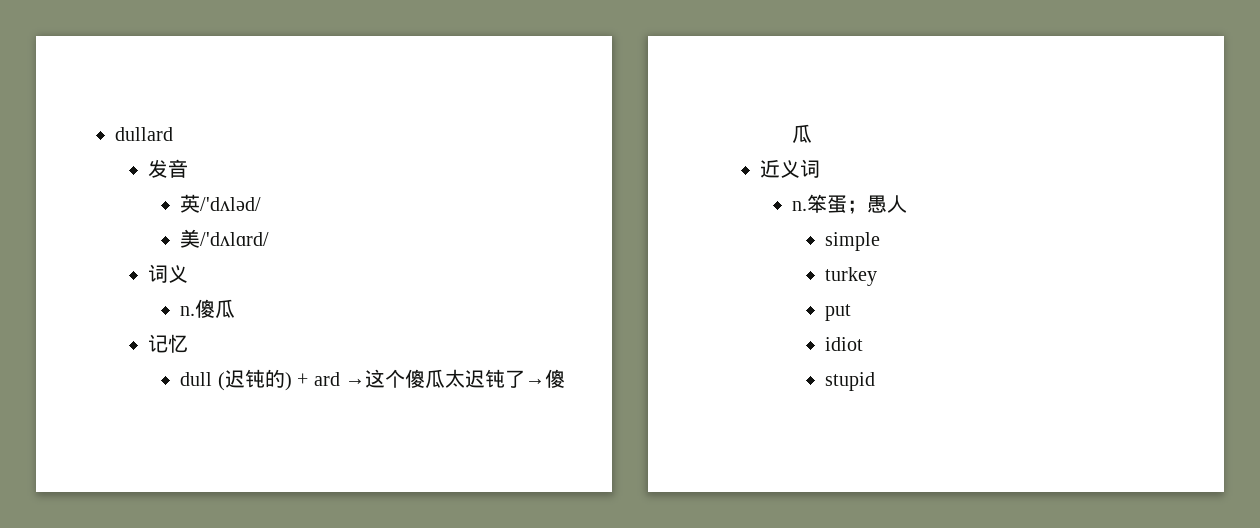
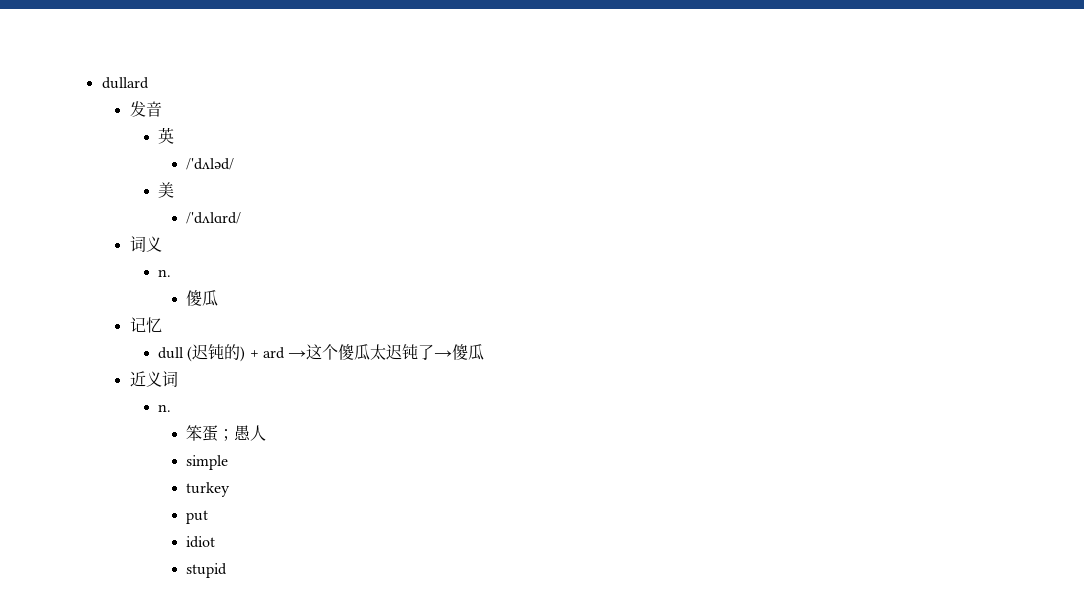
- 英/'dʌləd/
+ 英
+ /'dʌləd/
- 美/'dʌlɑrd/
+ 美
+ /'dʌlɑrd/
  词义
- n.傻瓜
+ n.
+ 傻瓜
  近义词
- n.笨蛋；愚人
+ n.
+ 笨蛋；愚人

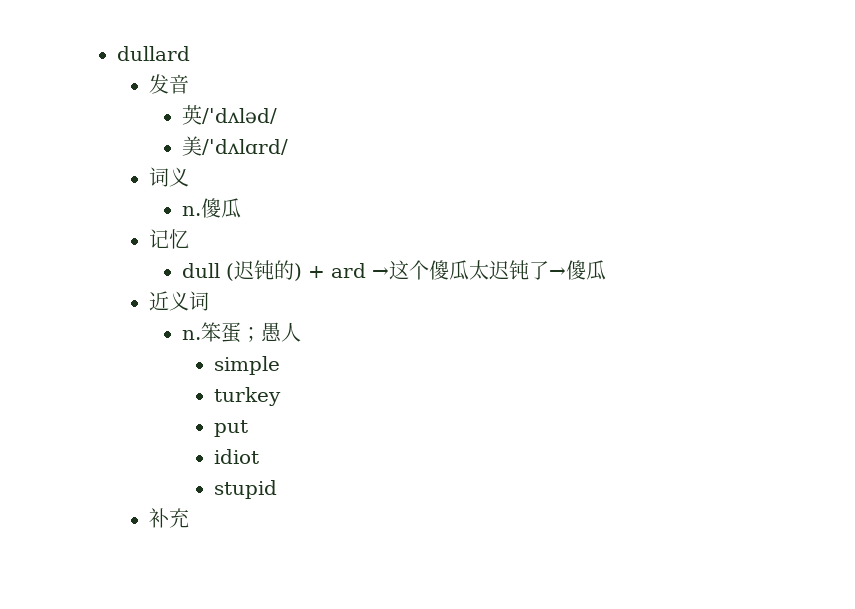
- 英
- /'dʌləd/
+ 英/'dʌləd/
- 美
- /'dʌlɑrd/
+ 美/'dʌlɑrd/
  词义
- n.
- 傻瓜
+ n.傻瓜
  近义词
- n.
- 笨蛋；愚人
+ n.笨蛋；愚人
+ 补充

